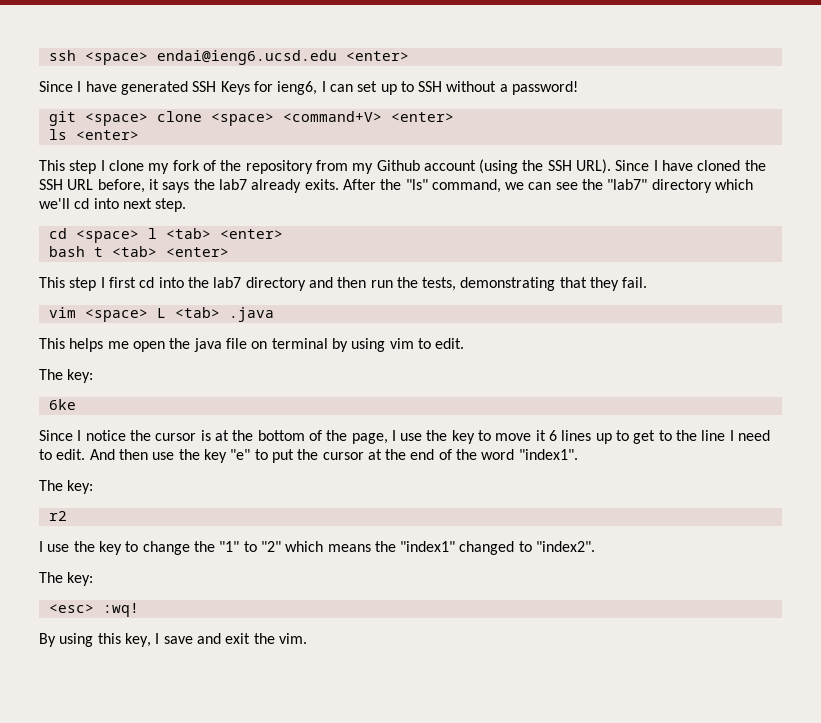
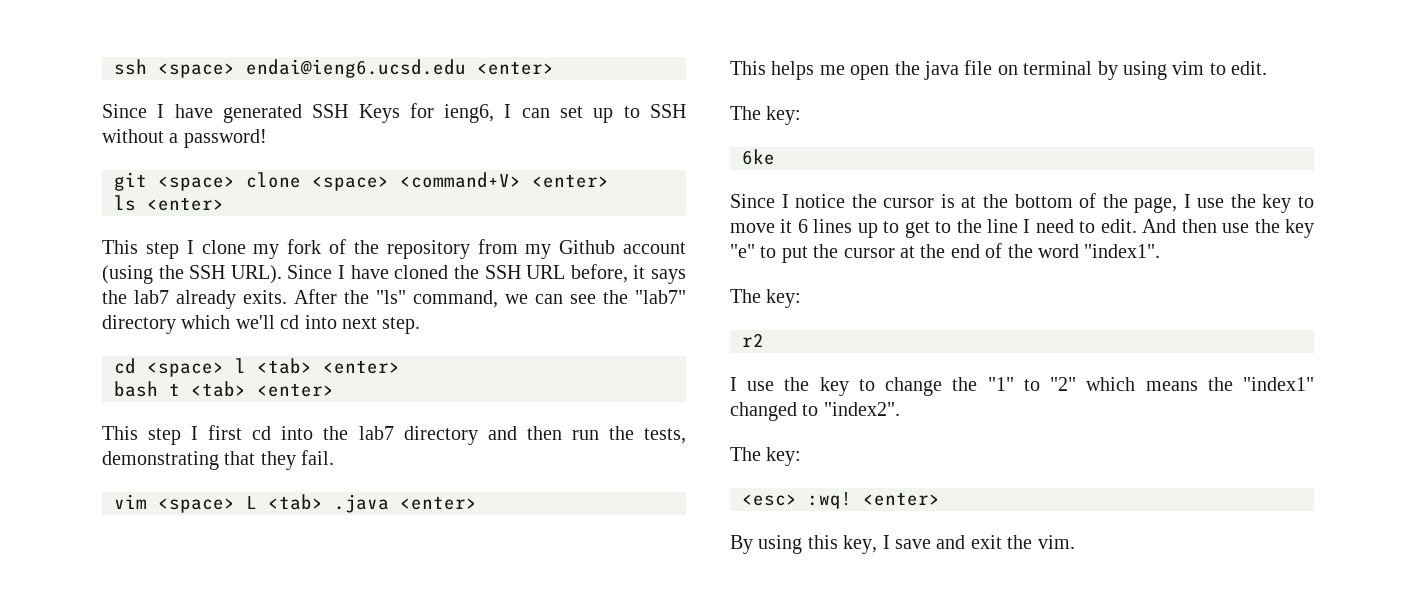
- vim <space> L <tab> .java
+ vim <space> L <tab> .java <enter>
- <esc> :wq!
+ <esc> :wq! <enter>

